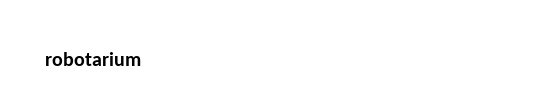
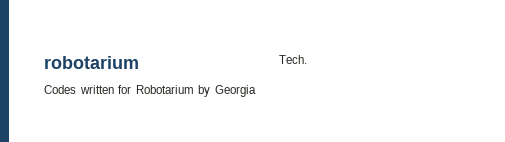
+ Codes written for Robotarium by Georgia Tech.

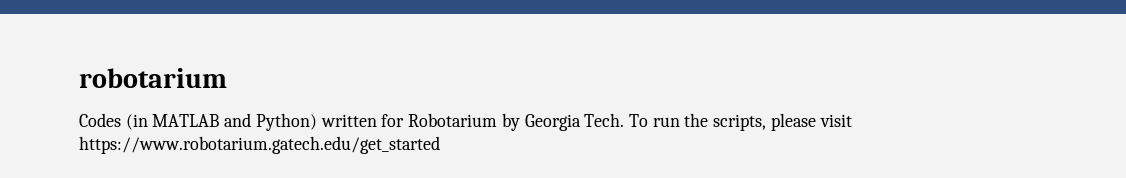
- Codes written for Robotarium by Georgia Tech.
+ Codes (in MATLAB and Python) written for Robotarium by Georgia Tech.
+ To run the scripts, please visit https://www.robotarium.gatech.edu/get_started

